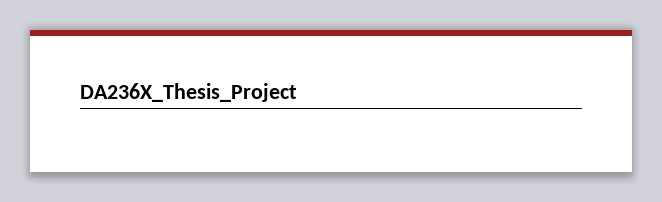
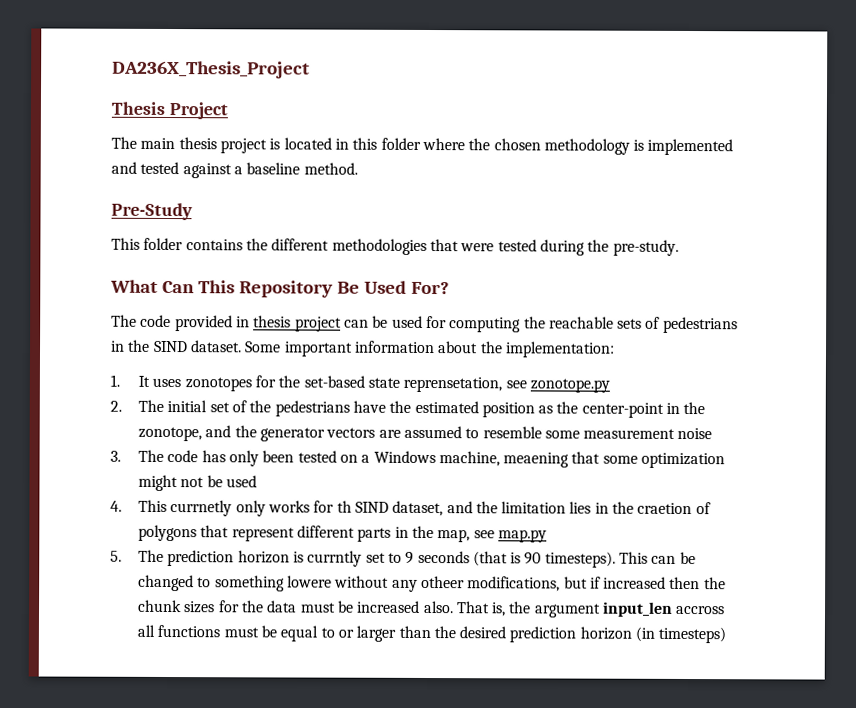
+ Thesis Project
+ The main thesis project is located in this folder where the chosen methodology is implemented and tested against a baseline method.
+ Pre-Study
+ This folder contains the different methodologies that were tested during the pre-study.
+ What Can This Repository Be Used For?
+ The code provided in thesis project can be used for computing the reachable sets of pedestrians in the SIND dataset. Some important information about the implementation:
+ 1. It uses zonotopes for the set-based state reprensetation, see zonotope.py
+ 2. The initial set of the pedestrians have the estimated position as the center-point in the zonotope, and the generator vectors are assumed to resemble some measurement noise
+ 3. The code has only been tested on a Windows machine, meaening that some optimization might not be used
+ 4. This currnetly only works for th SIND dataset, and the limitation lies in the craetion of polygons that represent different parts in the map, see map.py
+ 5. The prediction horizon is currntly set to 9 seconds (that is 90 timesteps). This can be changed to something lowere without any otheer modifications, but if increased then the chunk sizes for the data must be increased also. That is, the argument input_len accross all functions must be equal to or larger than the desired prediction horizon (in timesteps)

